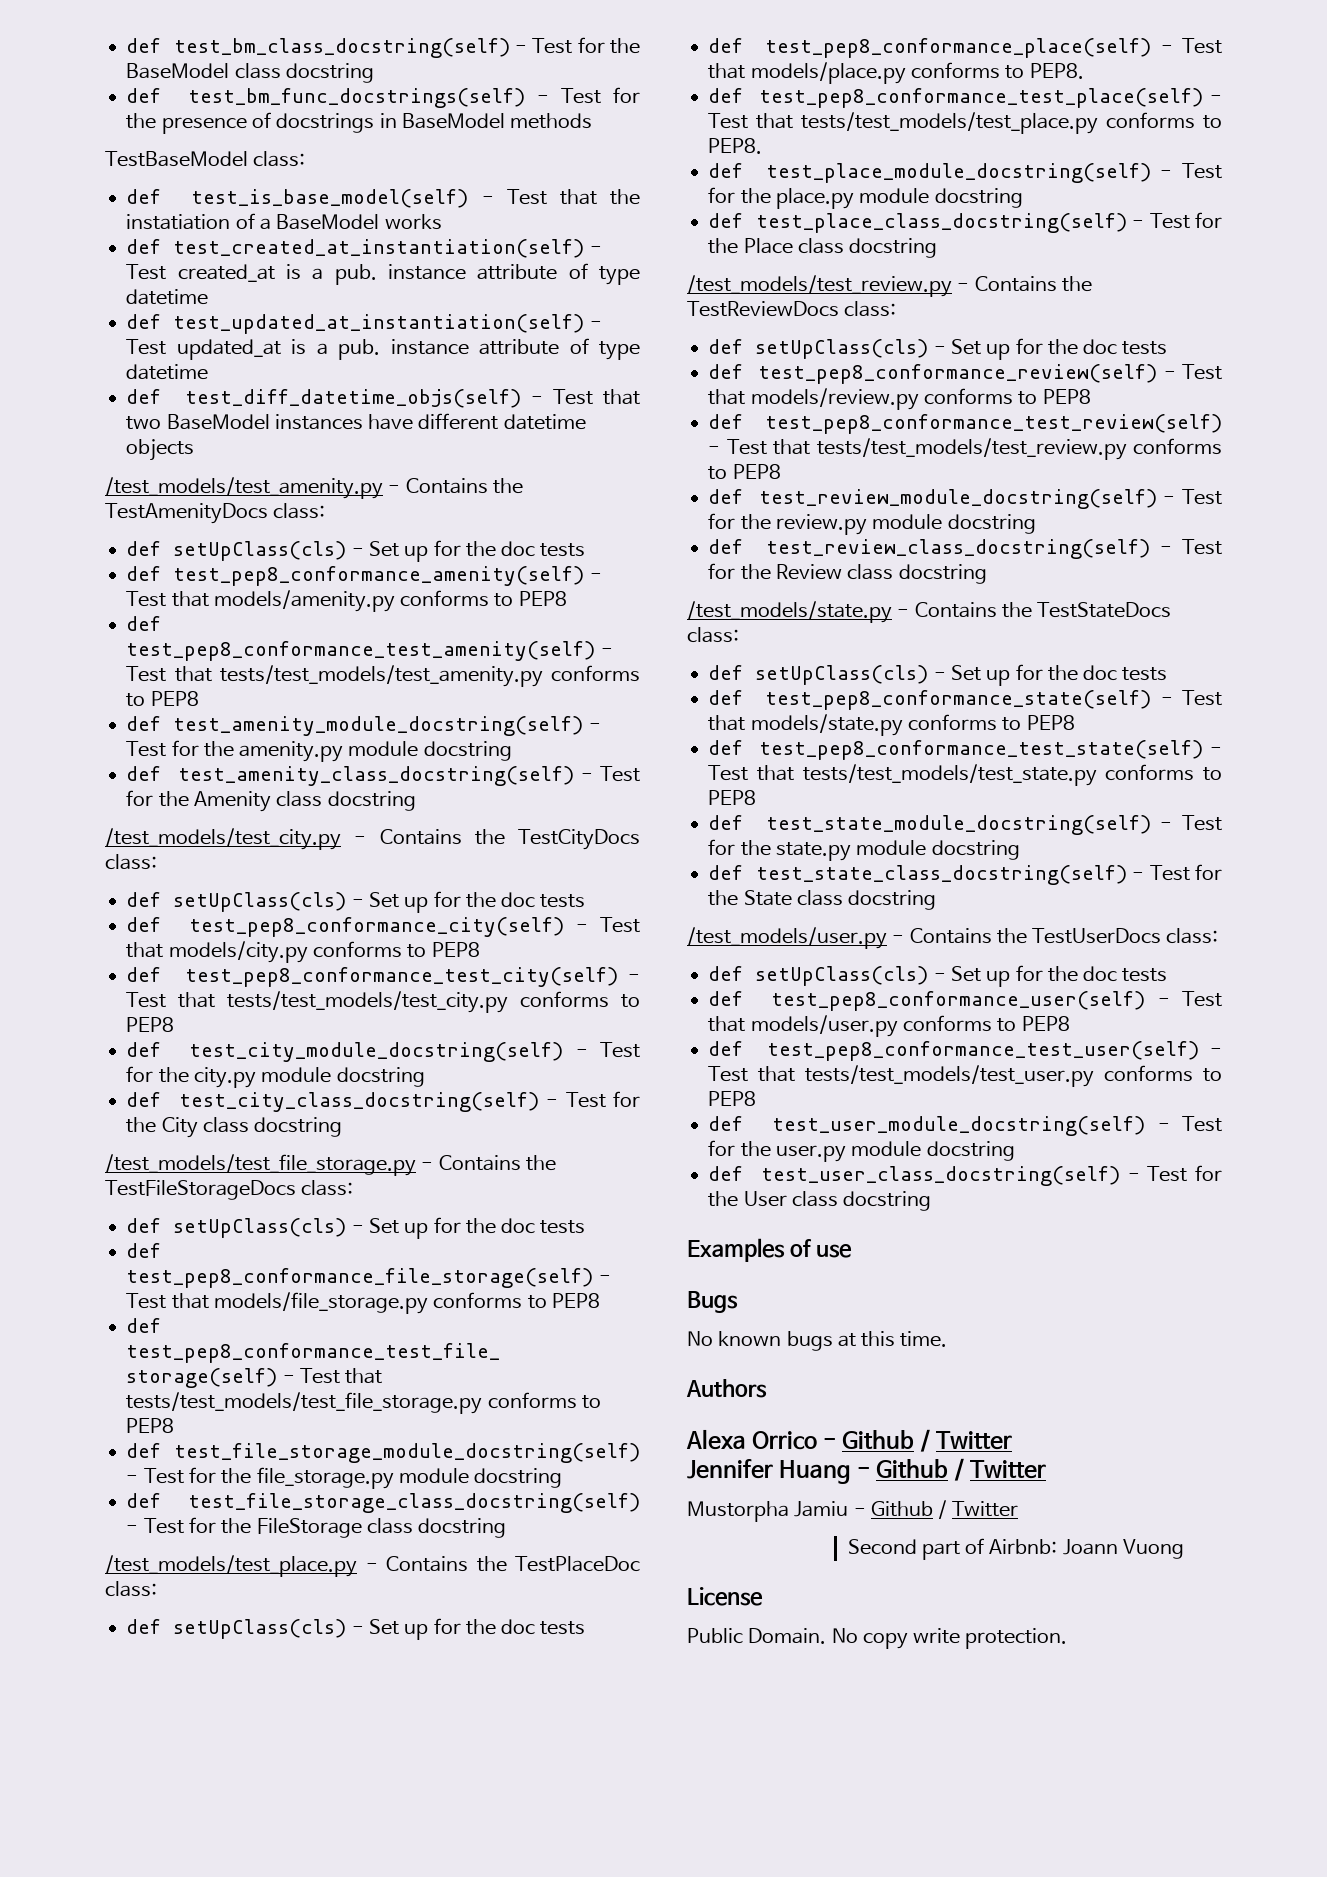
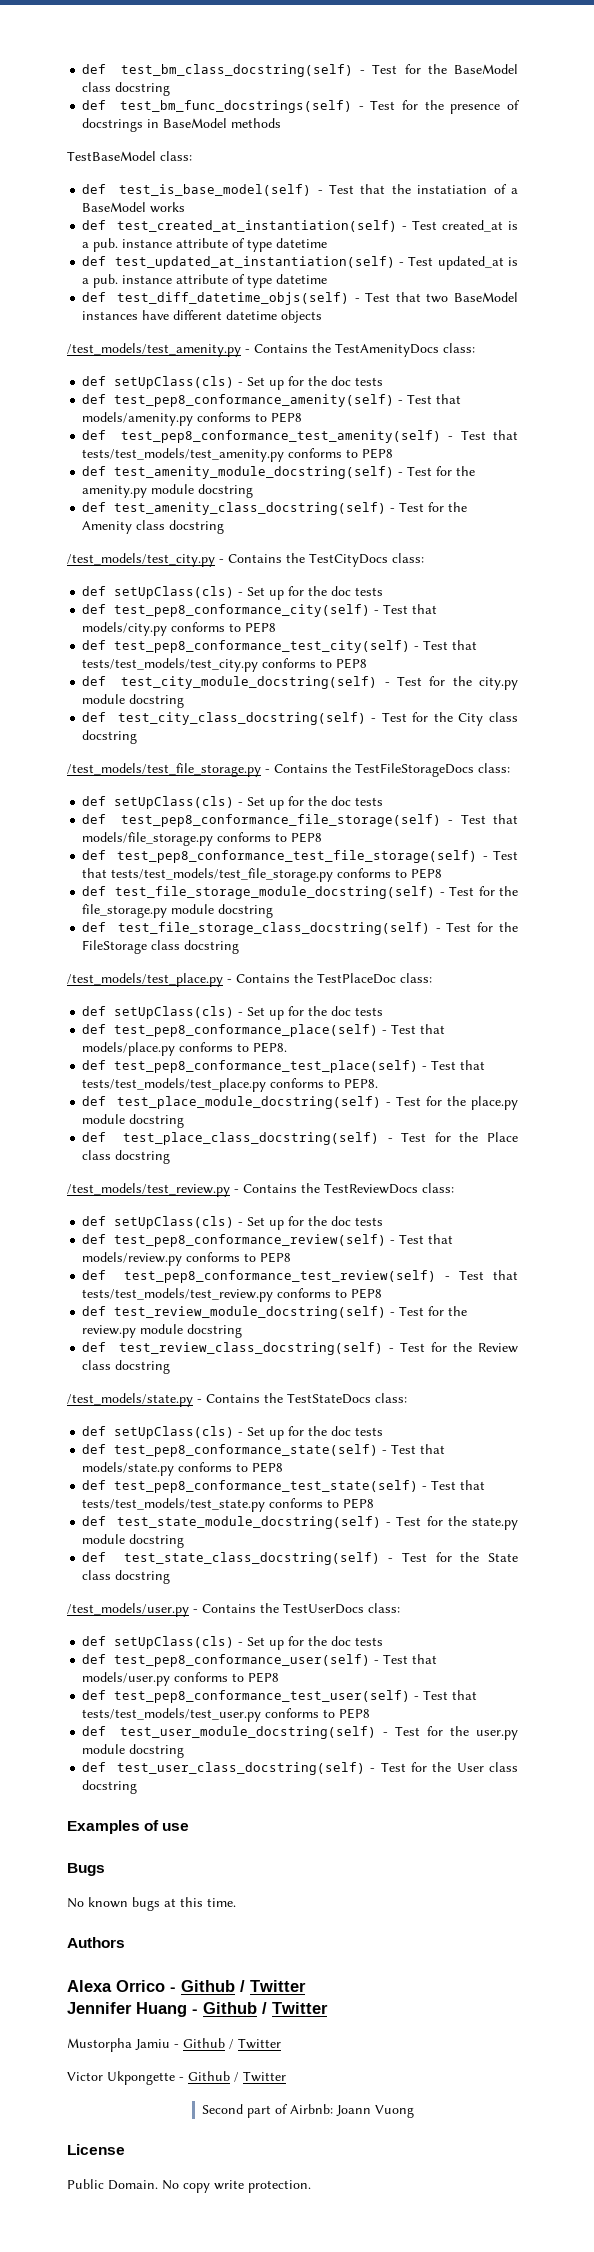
+ Victor Ukpongette - Github / Twitter

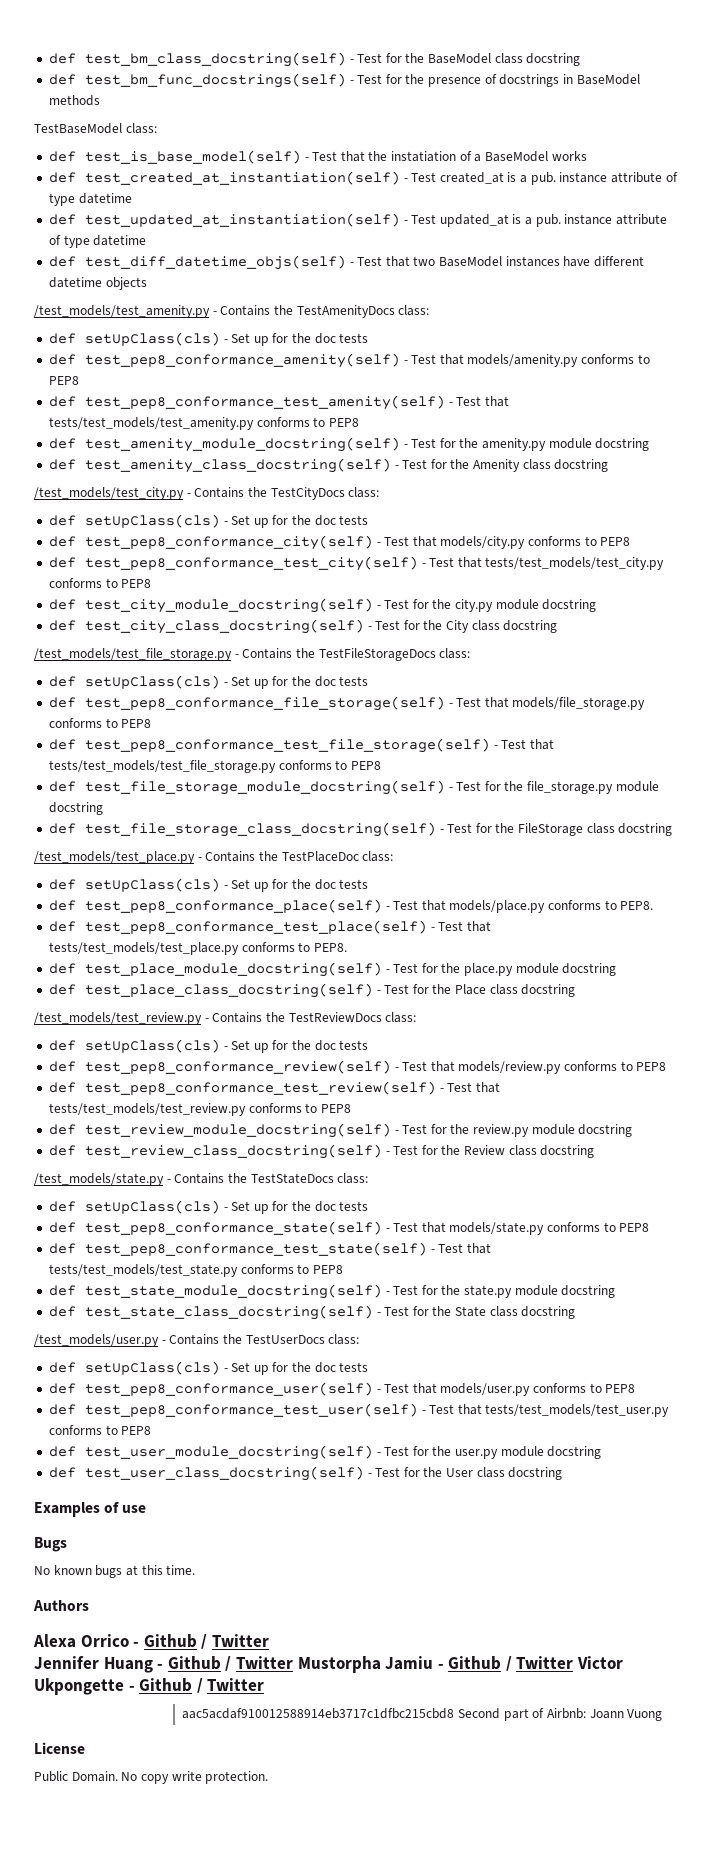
- Jennifer Huang - Github / Twitter
- Mustorpha Jamiu - Github / Twitter
- Victor Ukpongette - Github / Twitter
+ Jennifer Huang - Github / Twitter Mustorpha Jamiu - Github / Twitter Victor Ukpongette - Github / Twitter
- Second part of Airbnb: Joann Vuong
+ aac5acdaf910012588914eb3717c1dfbc215cbd8 Second part of Airbnb: Joann Vuong

